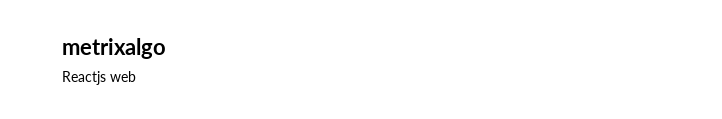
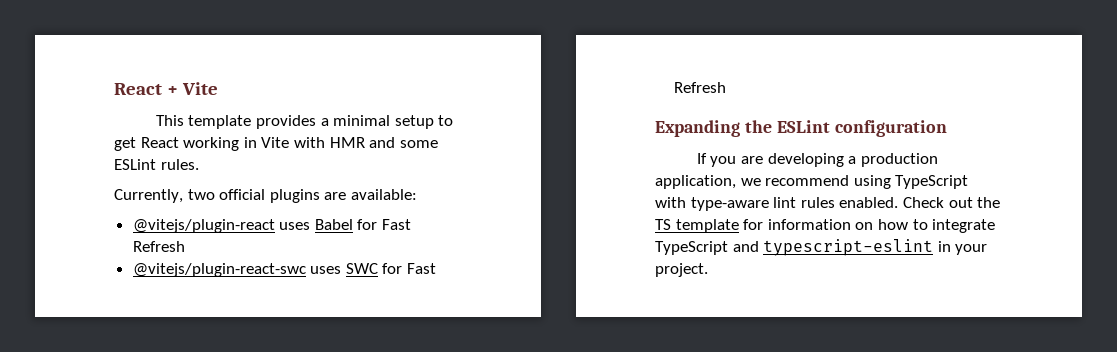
- metrixalgo
- Reactjs web
+ React + Vite
+ This template provides a minimal setup to get React working in Vite with HMR and some ESLint rules.
+ Currently, two official plugins are available:
+ @vitejs/plugin-react uses Babel for Fast Refresh
+ @vitejs/plugin-react-swc uses SWC for Fast Refresh
+ Expanding the ESLint configuration
+ If you are developing a production application, we recommend using TypeScript with type-aware lint rules enabled. Check out the TS template for information on how to integrate TypeScript and typescript-eslint in your project.

